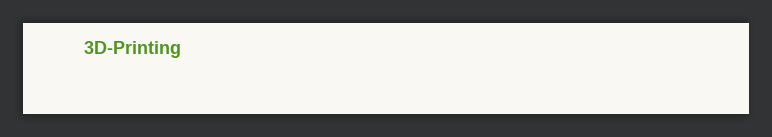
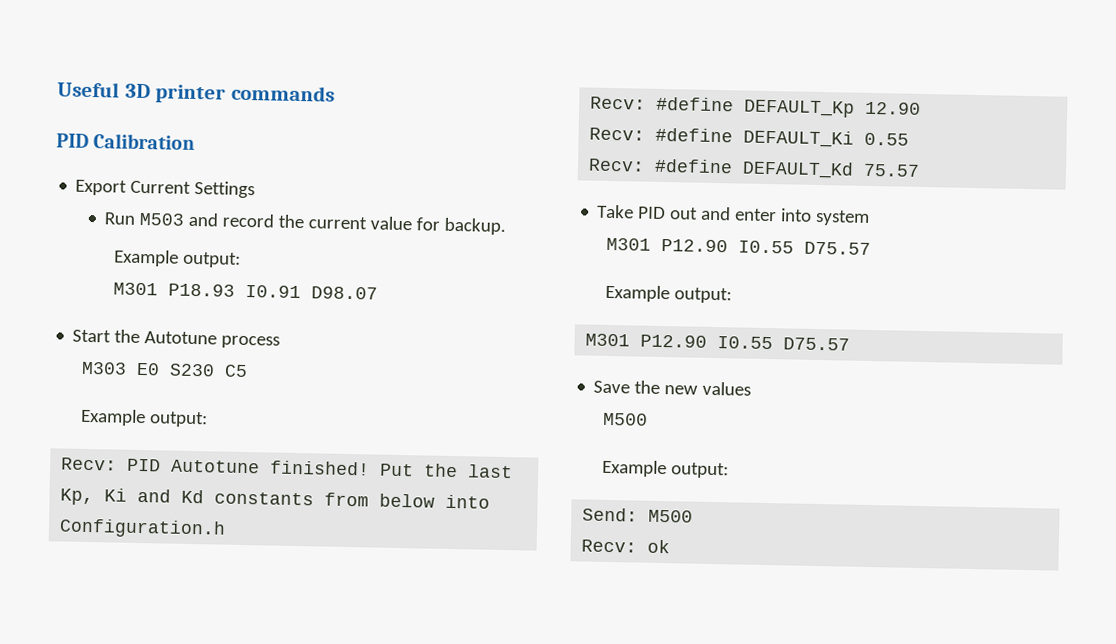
- 3D-Printing
+ Useful 3D printer commands
+ PID Calibration
+ Export Current Settings
+ Run M503 and record the current value for backup.
+ Example output:
+ M301 P18.93 I0.91 D98.07
+ Start the Autotune process
+ M303 E0 S230 C5
+ Example output:
+ Recv: PID Autotune finished! Put the last Kp, Ki and Kd constants from below into Configuration.h
+ Recv: #define DEFAULT_Kp 12.90
+ Recv: #define DEFAULT_Ki 0.55
+ Recv: #define DEFAULT_Kd 75.57
+ Take PID out and enter into system
+ M301 P12.90 I0.55 D75.57
+ Example output:
+ M301 P12.90 I0.55 D75.57
+ Save the new values
+ M500
+ Example output:
+ Send: M500
+ Recv: ok

